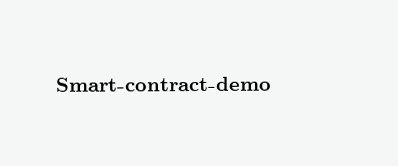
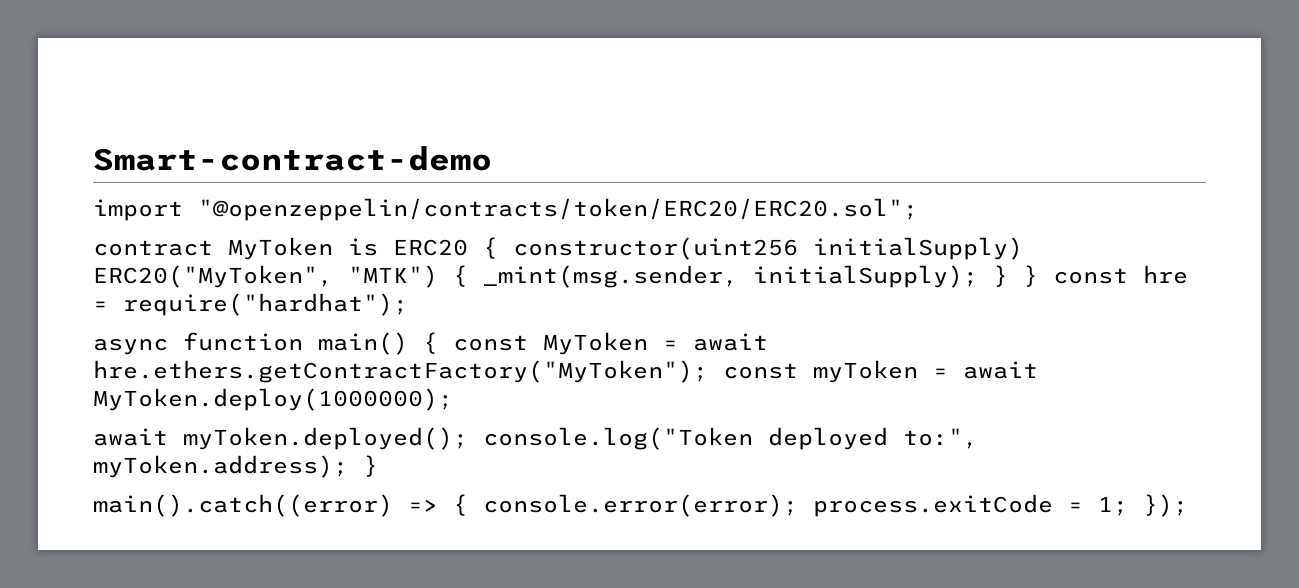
+ import "@openzeppelin/contracts/token/ERC20/ERC20.sol";
+ contract MyToken is ERC20 { constructor(uint256 initialSupply) ERC20("MyToken", "MTK") { _mint(msg.sender, initialSupply); } } const hre = require("hardhat");
+ async function main() { const MyToken = await hre.ethers.getContractFactory("MyToken"); const myToken = await MyToken.deploy(1000000);
+ await myToken.deployed(); console.log("Token deployed to:", myToken.address); }
+ main().catch((error) => { console.error(error); process.exitCode = 1; });

